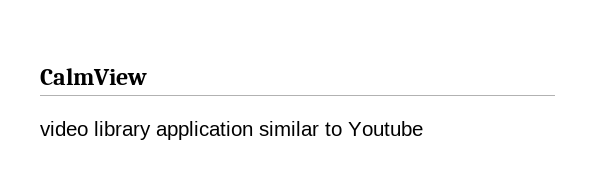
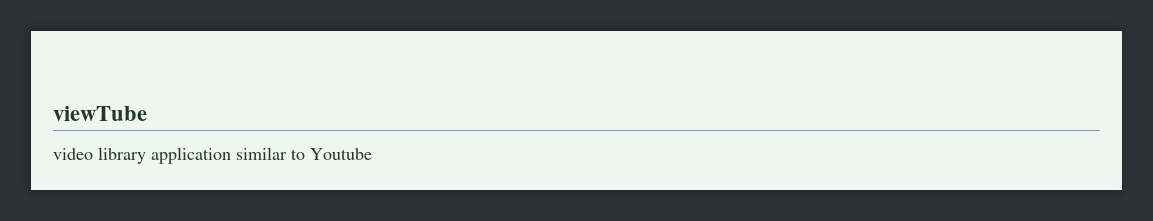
- CalmView
+ viewTube

